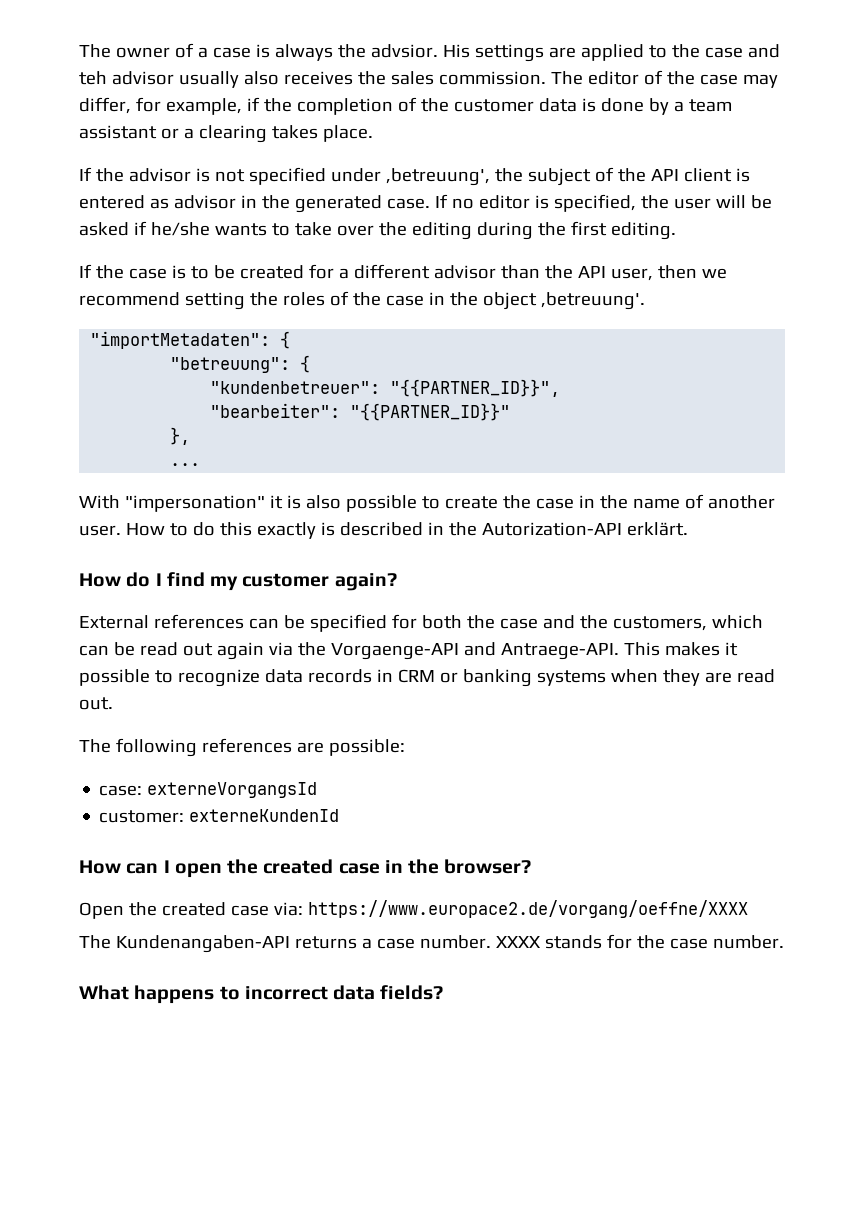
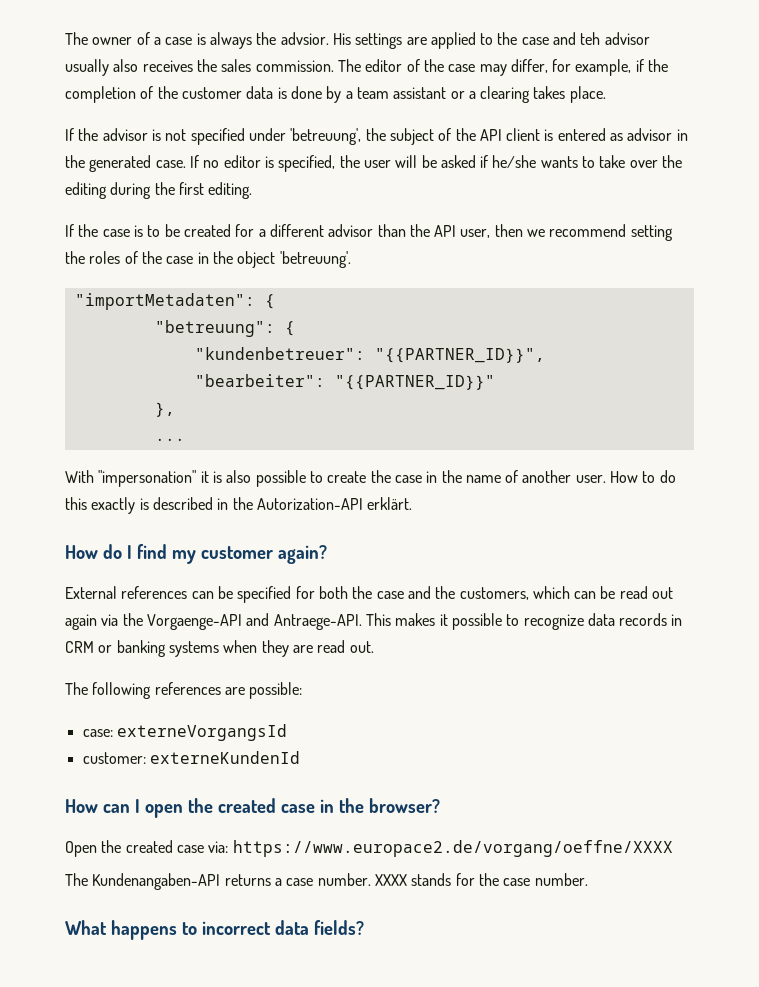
- If the advisor is not specified under ‚betreuung', the subject of the API client is entered as advisor in the generated case.
+ If the advisor is not specified under 'betreuung', the subject of the API client is entered as advisor in the generated case.
- If the case is to be created for a different advisor than the API user, then we recommend setting the roles of the case in the object ‚betreuung'.
+ If the case is to be created for a different advisor than the API user, then we recommend setting the roles of the case in the object 'betreuung'.

